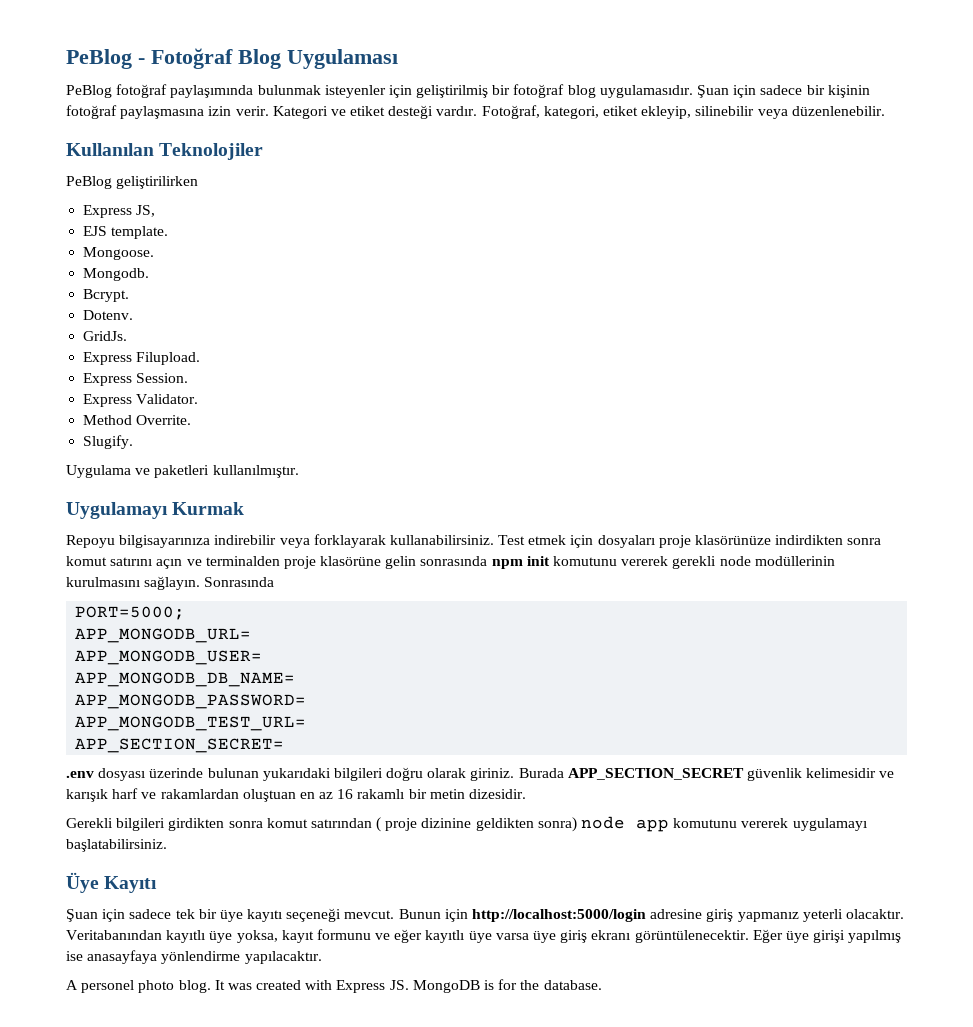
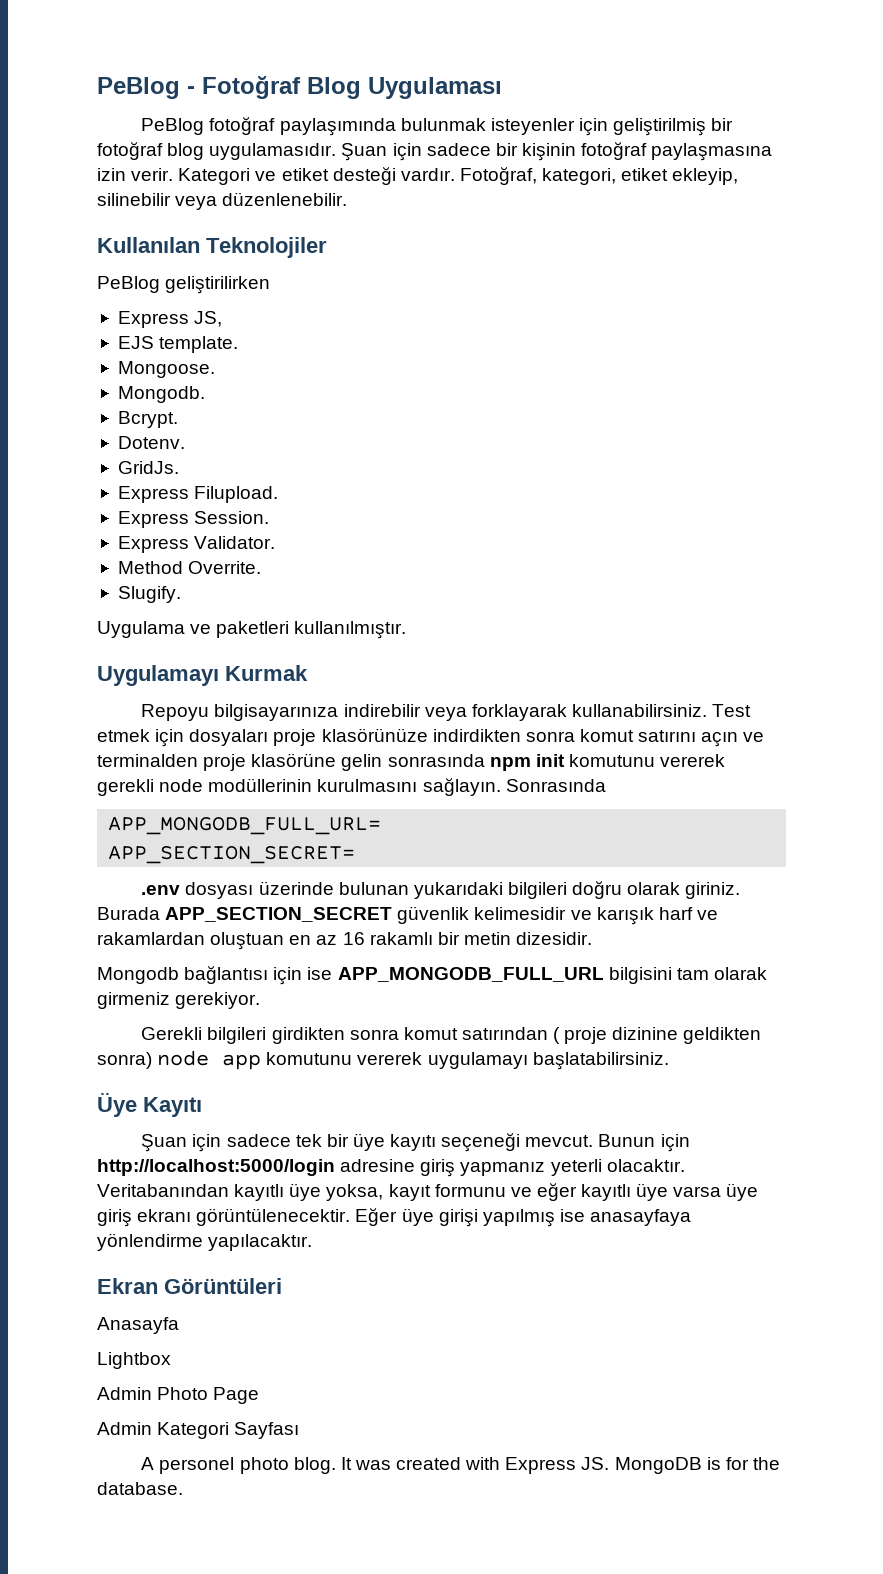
- PORT=5000;
- APP_MONGODB_URL=
- APP_MONGODB_USER=
- APP_MONGODB_DB_NAME=
- APP_MONGODB_PASSWORD=
- APP_MONGODB_TEST_URL=
+ APP_MONGODB_FULL_URL=
+ Mongodb bağlantısı için ise APP_MONGODB_FULL_URL bilgisini tam olarak girmeniz gerekiyor.
+ Ekran Görüntüleri
+ Anasayfa
+ Lightbox
+ Admin Photo Page
+ Admin Kategori Sayfası

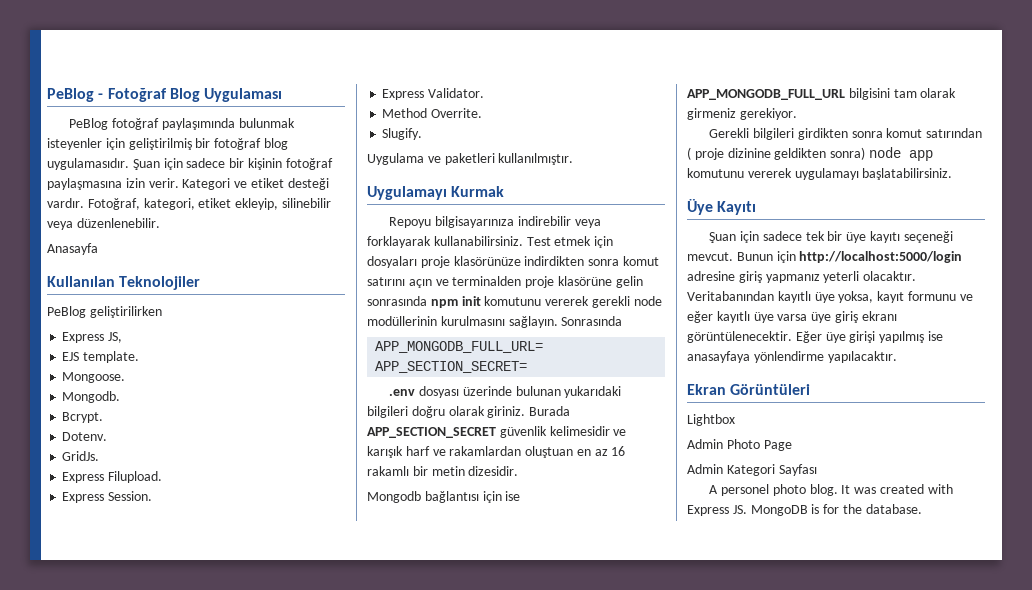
+ Anasayfa
- Anasayfa

